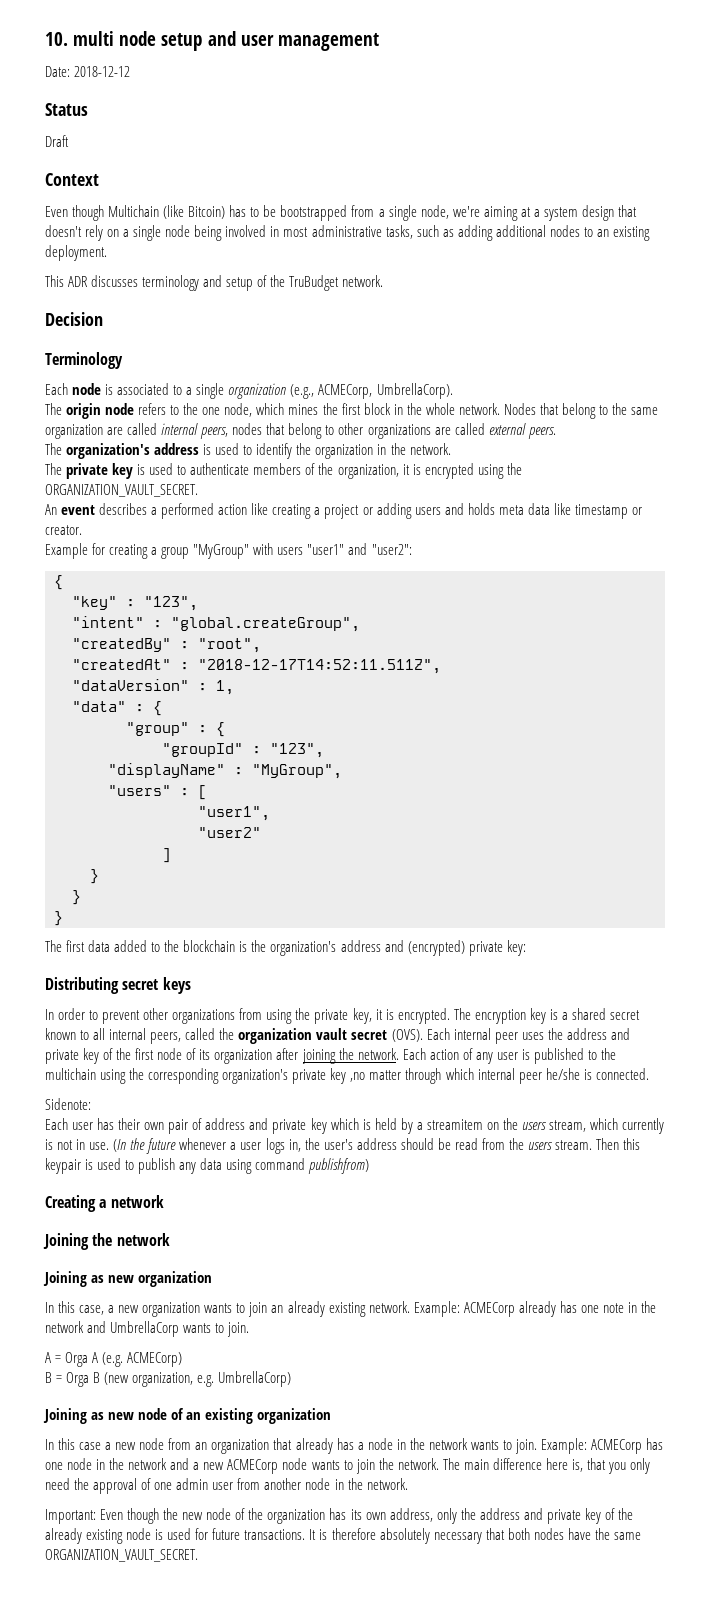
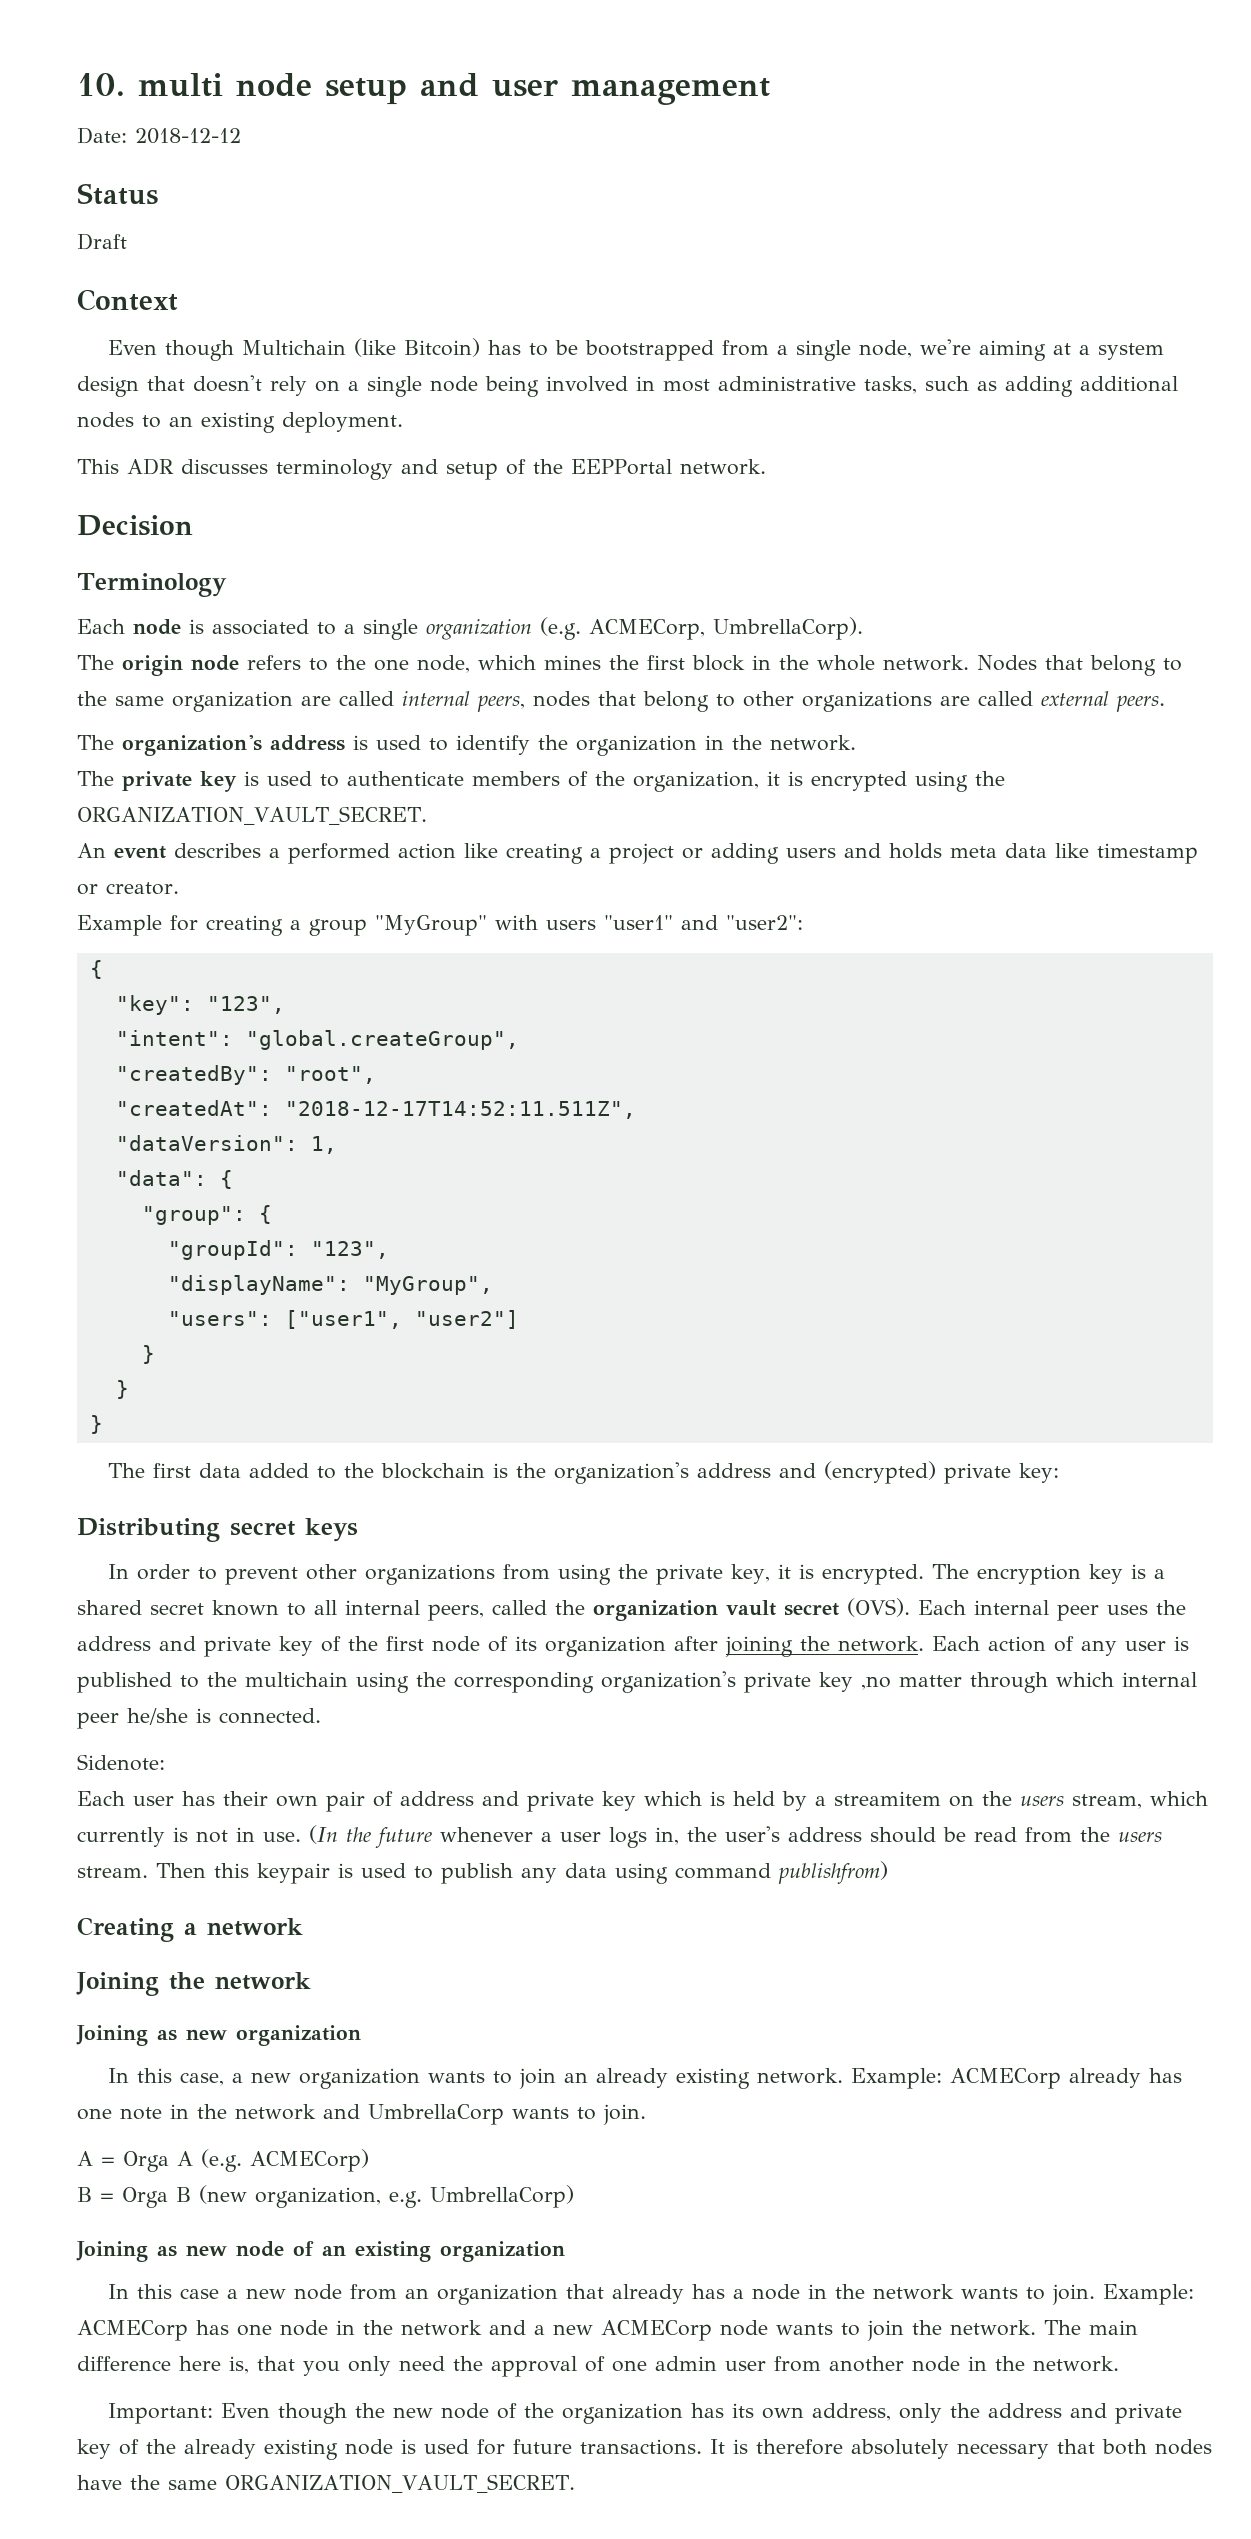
- This ADR discusses terminology and setup of the TruBudget network.
+ This ADR discusses terminology and setup of the EEPPortal network.
- Each node is associated to a single organization (e.g., ACMECorp, UmbrellaCorp).
+ Each node is associated to a single organization (e.g. ACMECorp, UmbrellaCorp).
- "key" : "123",
- "intent" : "global.createGroup",
+ "key": "123",
+ "intent": "global.createGroup",
- "createdBy" : "root",
+ "createdBy": "root",
- "createdAt" : "2018-12-17T14:52:11.511Z",
+ "createdAt": "2018-12-17T14:52:11.511Z",
- "dataVersion" : 1,
+ "dataVersion": 1,
- "data" : {
- "group" : {
- "groupId" : "123",
- "displayName" : "MyGroup",
+ "data": {
+ "group": {
+ "groupId": "123",
+ "displayName": "MyGroup",
- "users" : [
- "user1",
- "user2"
- ]
+ "users": ["user1", "user2"]

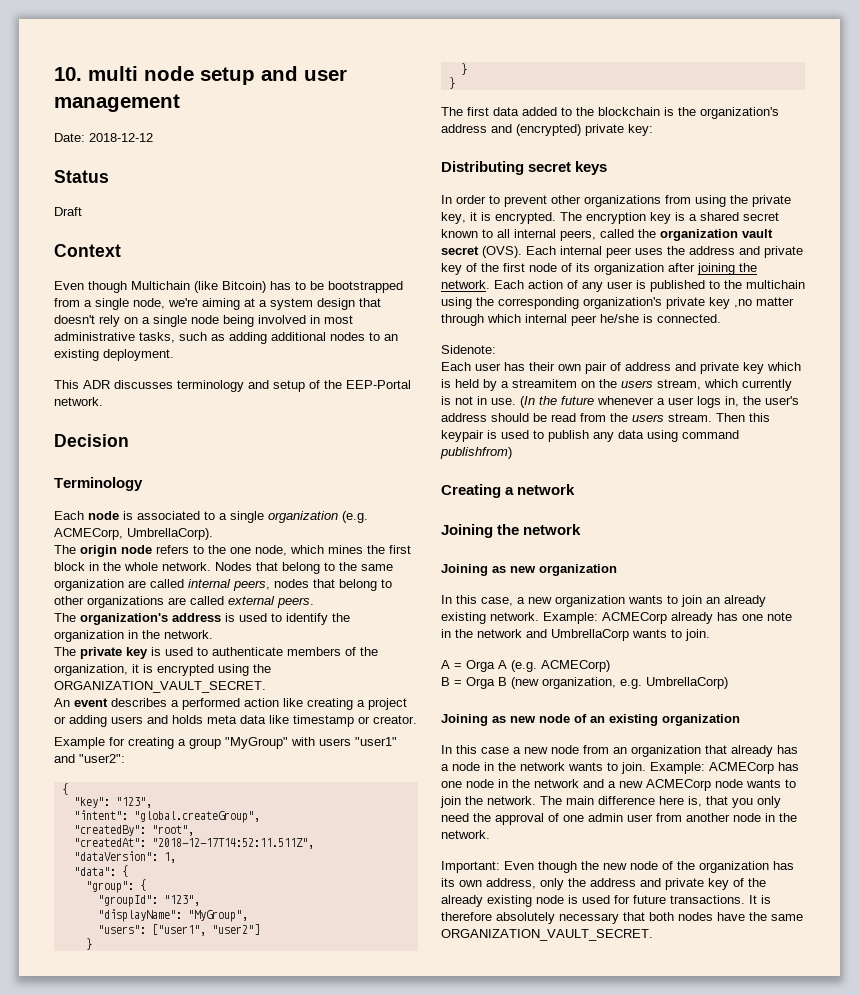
- This ADR discusses terminology and setup of the EEPPortal network.
+ This ADR discusses terminology and setup of the EEP-Portal network.

